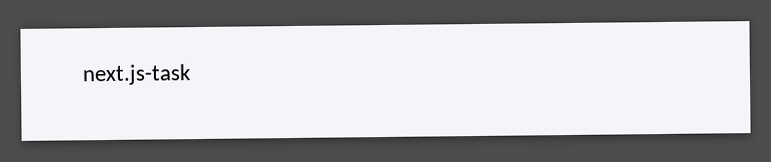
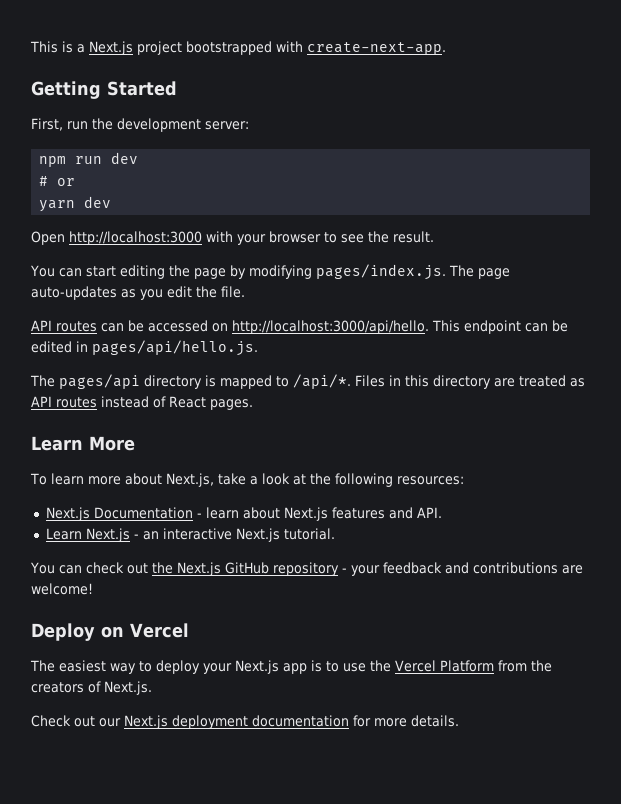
- next.js-task
+ This is a Next.js project bootstrapped with create-next-app.
+ Getting Started
+ First, run the development server:
+ npm run dev
+ # or
+ yarn dev
+ Open http://localhost:3000 with your browser to see the result.
+ You can start editing the page by modifying pages/index.js. The page auto-updates as you edit the file.
+ API routes can be accessed on http://localhost:3000/api/hello. This endpoint can be edited in pages/api/hello.js.
+ The pages/api directory is mapped to /api/*. Files in this directory are treated as API routes instead of React pages.
+ Learn More
+ To learn more about Next.js, take a look at the following resources:
+ Next.js Documentation - learn about Next.js features and API.
+ Learn Next.js - an interactive Next.js tutorial.
+ You can check out the Next.js GitHub repository - your feedback and contributions are welcome!
+ Deploy on Vercel
+ The easiest way to deploy your Next.js app is to use the Vercel Platform from the creators of Next.js.
+ Check out our Next.js deployment documentation for more details.

